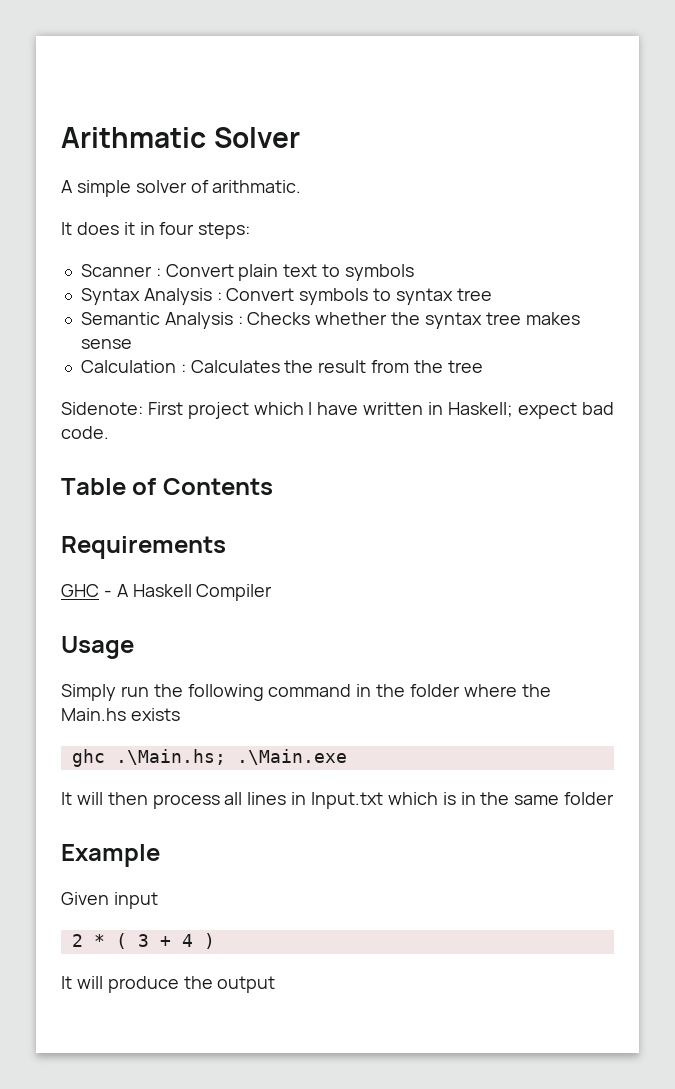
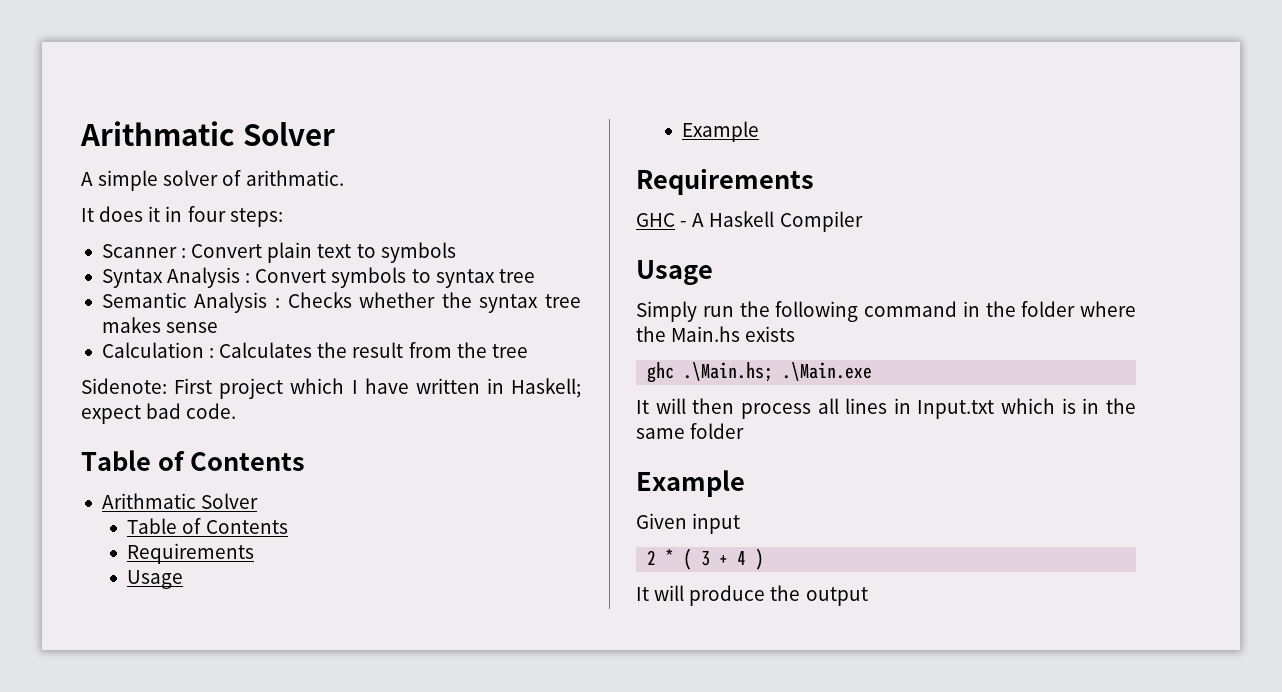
  Sidenote: First project which I have written in Haskell; expect bad code.
  Table of Contents
+ Arithmatic Solver
+ Table of Contents
+ Requirements
+ Usage
+ Example

